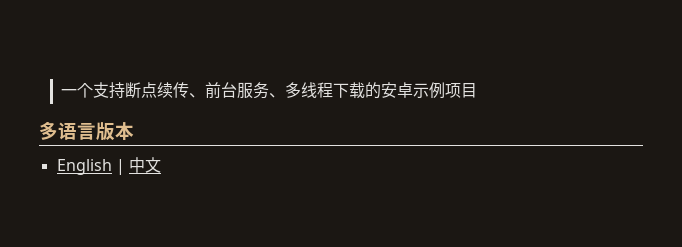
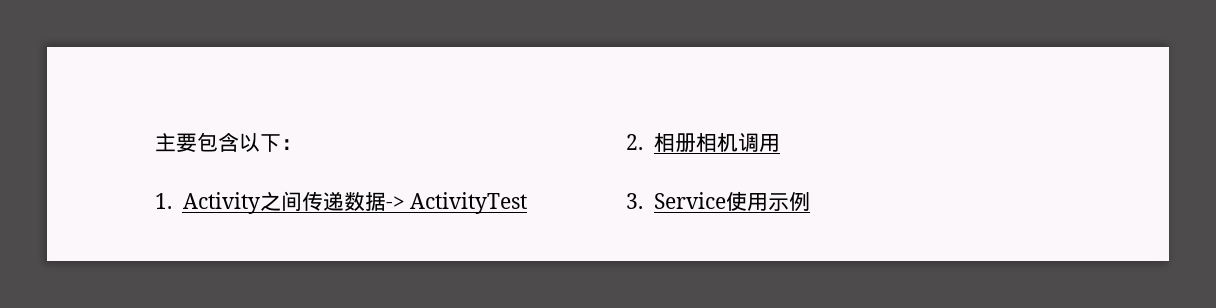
- 一个支持断点续传、前台服务、多线程下载的安卓示例项目
- 多语言版本
- English | 中文
+ 主要包含以下：
+ 1. Activity之间传递数据-> ActivityTest
+ 2.相册相机调用
+ 3. Service使用示例

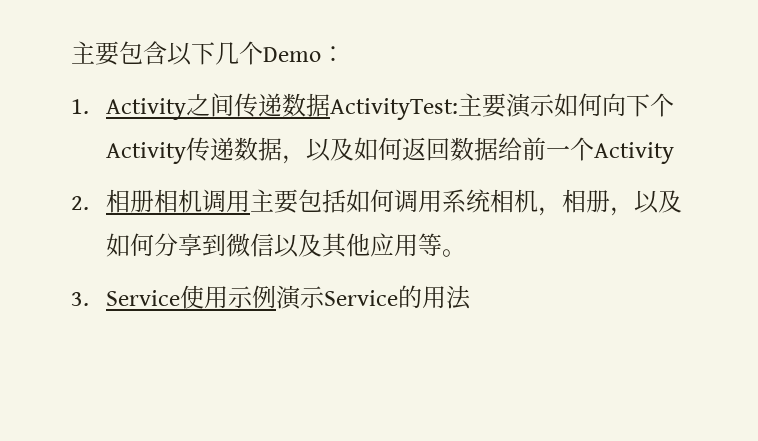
- 主要包含以下：
+ 主要包含以下几个Demo：
- 1. Activity之间传递数据-> ActivityTest
- 2.相册相机调用
+ 1. Activity之间传递数据ActivityTest:主要演示如何向下个Activity传递数据，以及如何返回数据给前一个Activity
+ 2.相册相机调用主要包括如何调用系统相机，相册，以及如何分享到微信以及其他应用等。
- 3. Service使用示例
+ 3. Service使用示例演示Service的用法

